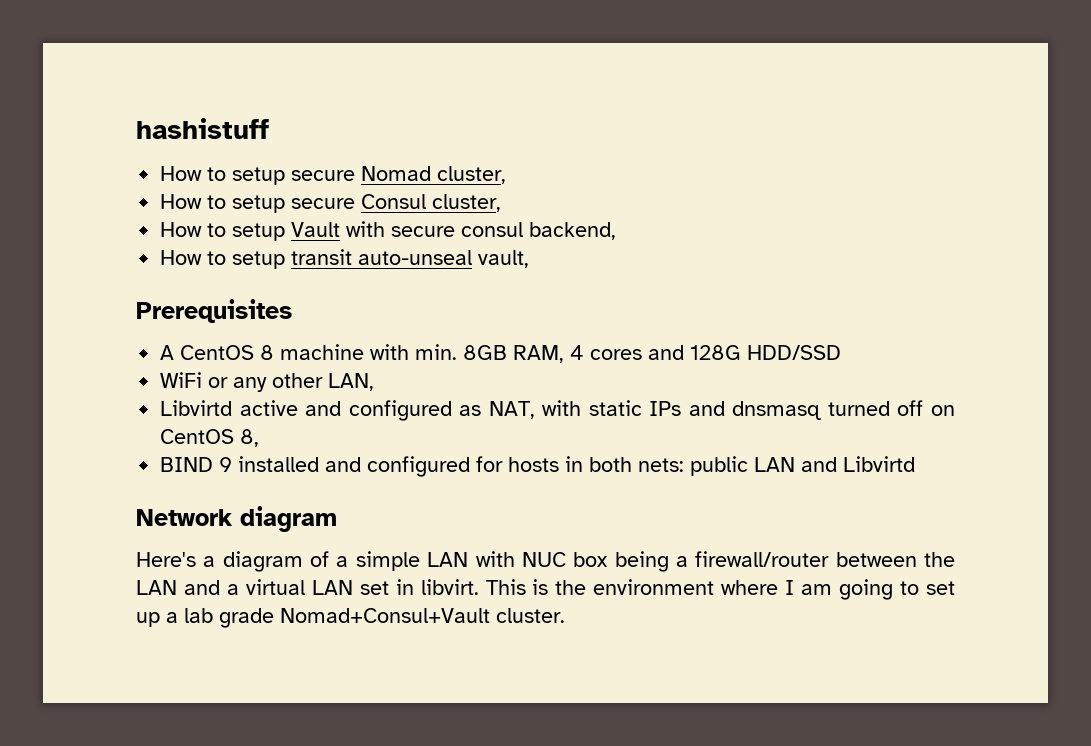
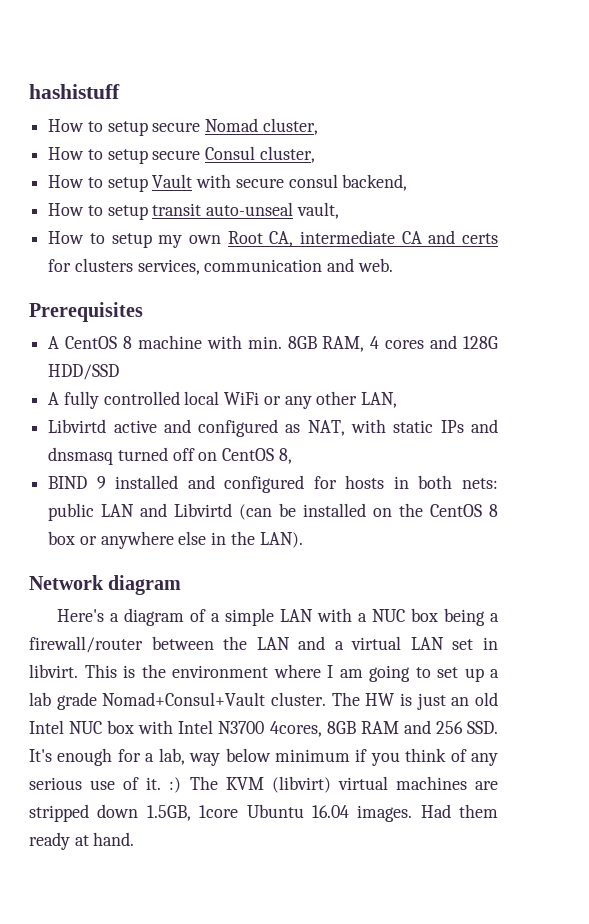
+ How to setup my own Root CA, intermediate CA and certs for clusters services, communication and web.
- WiFi or any other LAN,
+ A fully controlled local WiFi or any other LAN,
- BIND 9 installed and configured for hosts in both nets: public LAN and Libvirtd
+ BIND 9 installed and configured for hosts in both nets: public LAN and Libvirtd (can be installed on the CentOS 8 box or anywhere else in the LAN).
- Here's a diagram of a simple LAN with NUC box being a firewall/router between the LAN and a virtual LAN set in libvirt.
+ Here's a diagram of a simple LAN with a NUC box being a firewall/router between the LAN and a virtual LAN set in libvirt.
+ The HW is just an old Intel NUC box with Intel N3700 4cores, 8GB RAM and 256 SSD. It's enough for a lab, way below minimum if you think of any serious use of it. :) The KVM (libvirt) virtual machines are stripped down 1.5GB, 1core Ubuntu 16.04 images. Had them ready at hand.

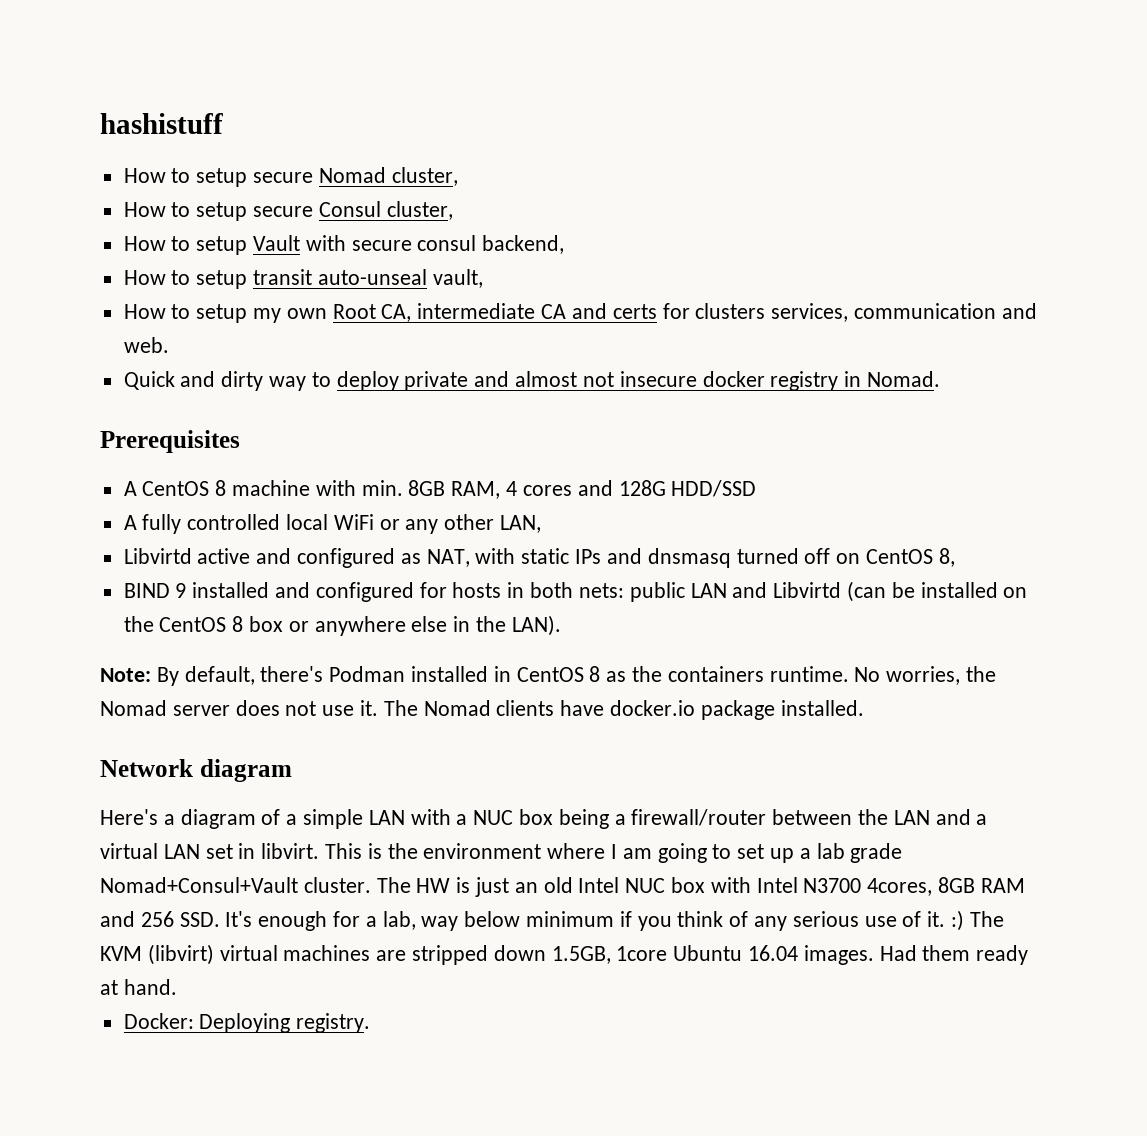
+ Quick and dirty way to deploy private and almost not insecure docker registry in Nomad.
+ Note: By default, there's Podman installed in CentOS 8 as the containers runtime. No worries, the Nomad server does not use it. The Nomad clients have docker.io package installed.
+ Docker: Deploying registry.

